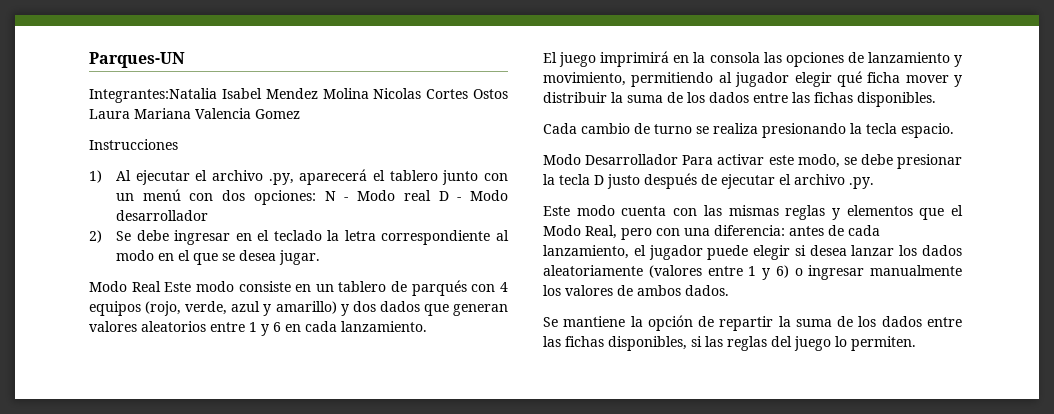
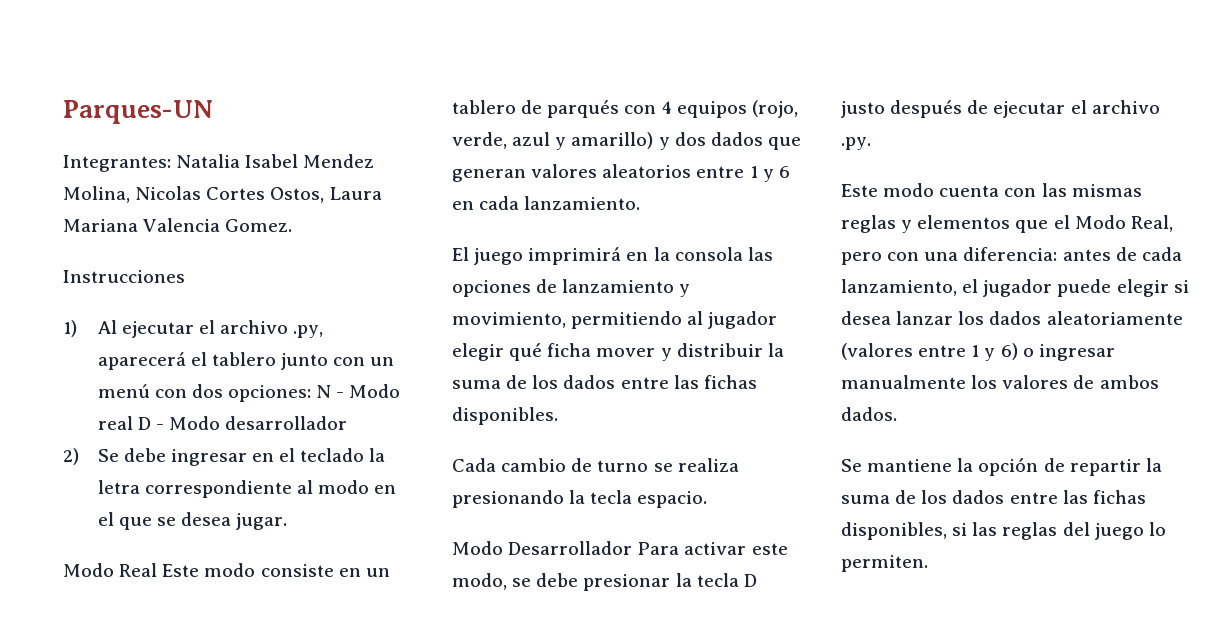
- Integrantes:Natalia Isabel Mendez Molina Nicolas Cortes Ostos Laura Mariana Valencia Gomez
+ Integrantes: Natalia Isabel Mendez Molina, Nicolas Cortes Ostos, Laura Mariana Valencia Gomez.

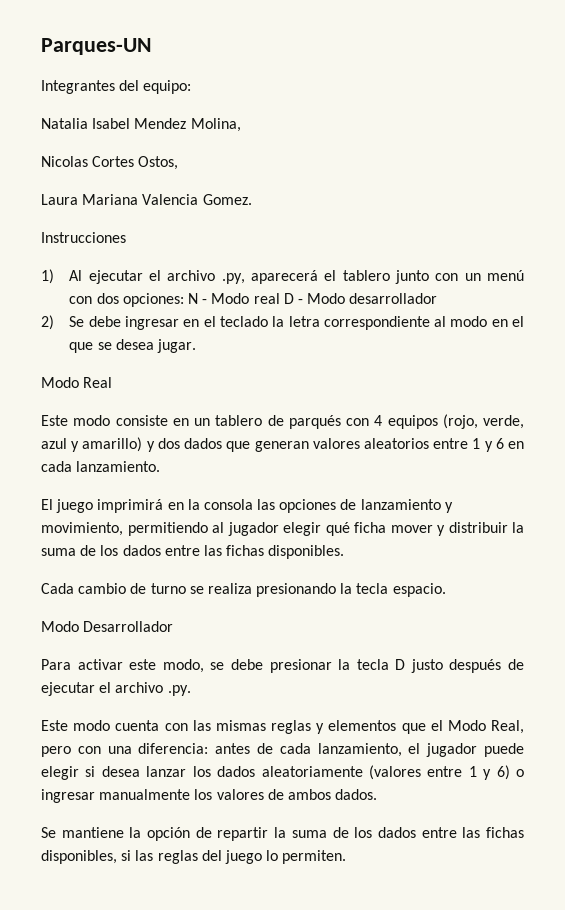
- Integrantes: Natalia Isabel Mendez Molina, Nicolas Cortes Ostos, Laura Mariana Valencia Gomez.
+ Integrantes del equipo:
+ Natalia Isabel Mendez Molina,
+ Nicolas Cortes Ostos,
+ Laura Mariana Valencia Gomez.
- Modo Real Este modo consiste en un tablero de parqués con 4 equipos (rojo, verde, azul y amarillo) y dos dados que generan valores aleatorios entre 1 y 6 en cada lanzamiento.
+ Modo Real
+ Este modo consiste en un tablero de parqués con 4 equipos (rojo, verde, azul y amarillo) y dos dados que generan valores aleatorios entre 1 y 6 en cada lanzamiento.
- Modo Desarrollador Para activar este modo, se debe presionar la tecla D justo después de ejecutar el archivo .py.
+ Modo Desarrollador
+ Para activar este modo, se debe presionar la tecla D justo después de ejecutar el archivo .py.

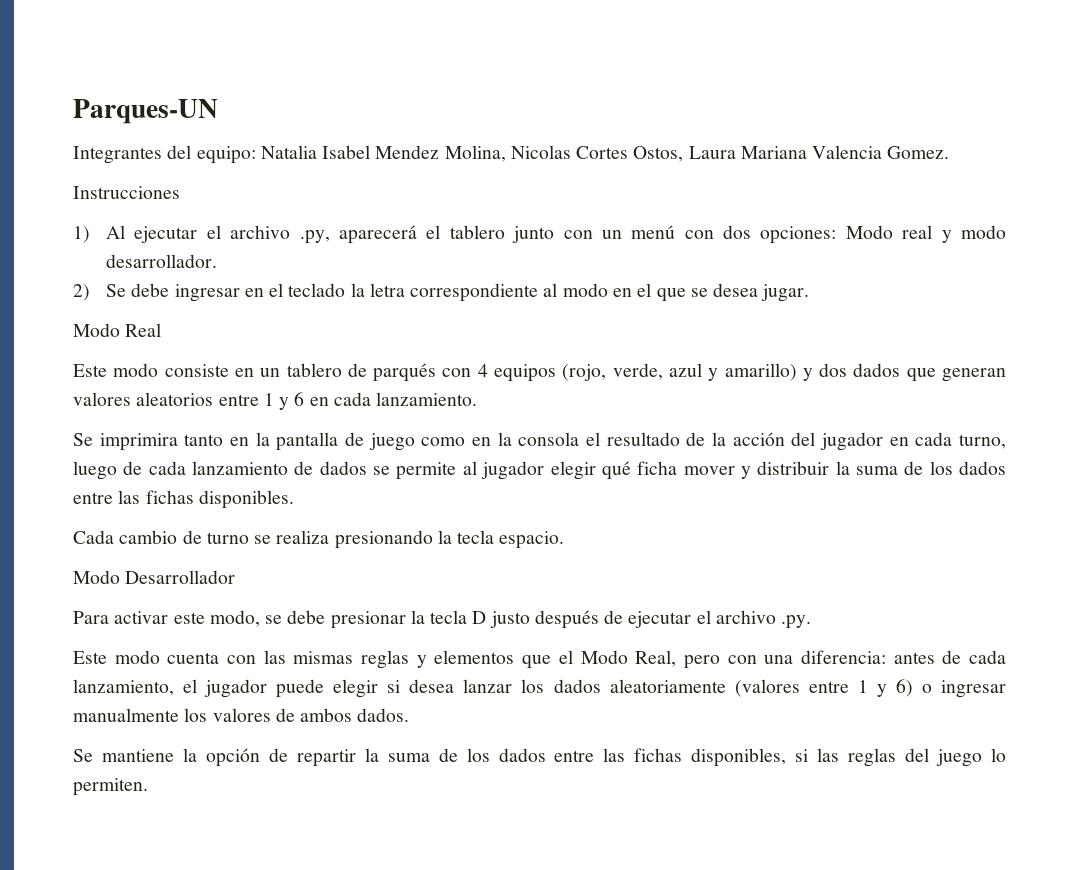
- Integrantes del equipo:
- Natalia Isabel Mendez Molina,
- Nicolas Cortes Ostos,
- Laura Mariana Valencia Gomez.
+ Integrantes del equipo: Natalia Isabel Mendez Molina, Nicolas Cortes Ostos, Laura Mariana Valencia Gomez.
- 1) Al ejecutar el archivo .py, aparecerá el tablero junto con un menú con dos opciones: N - Modo real D - Modo desarrollador
+ 1) Al ejecutar el archivo .py, aparecerá el tablero junto con un menú con dos opciones: Modo real y modo desarrollador.
- El juego imprimirá en la consola las opciones de lanzamiento y movimiento, permitiendo al jugador elegir qué ficha mover y distribuir la suma de los dados entre las fichas disponibles.
+ Se imprimira tanto en la pantalla de juego como en la consola el resultado de la acción del jugador en cada turno, luego de cada lanzamiento de dados se permite al jugador elegir qué ficha mover y distribuir la suma de los dados entre las fichas disponibles.

